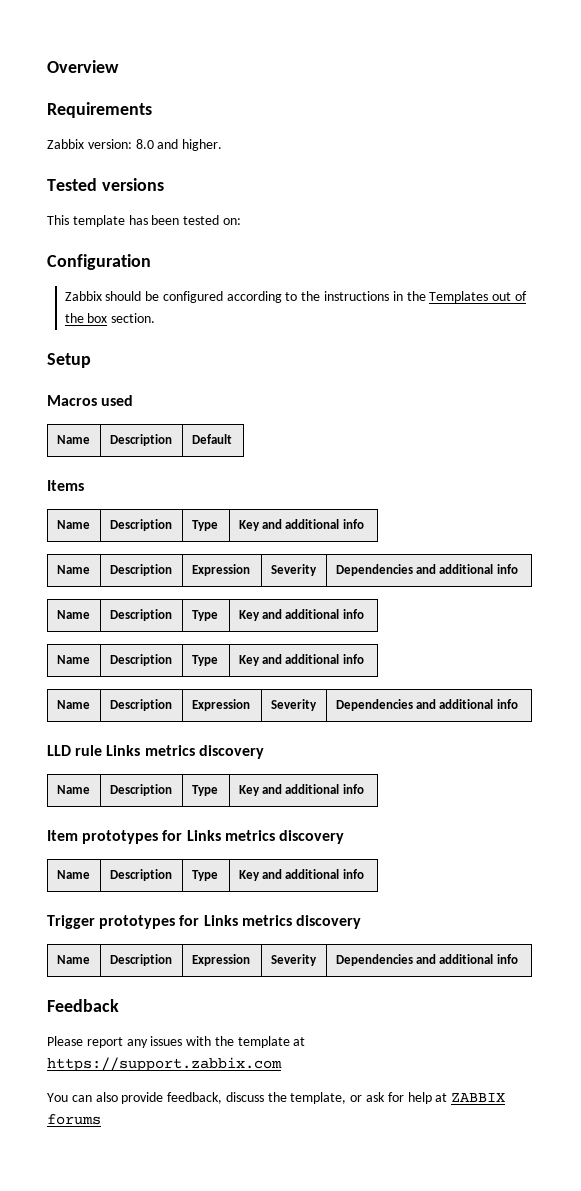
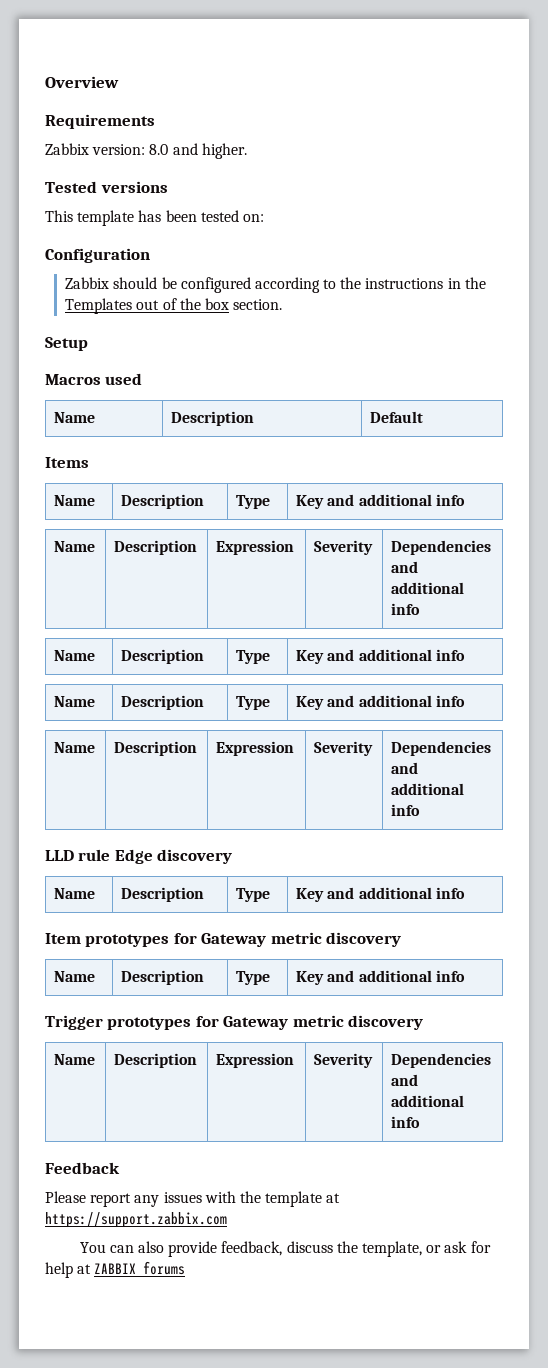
- LLD rule Links metrics discovery
+ LLD rule Edge discovery
- Item prototypes for Links metrics discovery
+ Item prototypes for Gateway metric discovery
- Trigger prototypes for Links metrics discovery
+ Trigger prototypes for Gateway metric discovery

